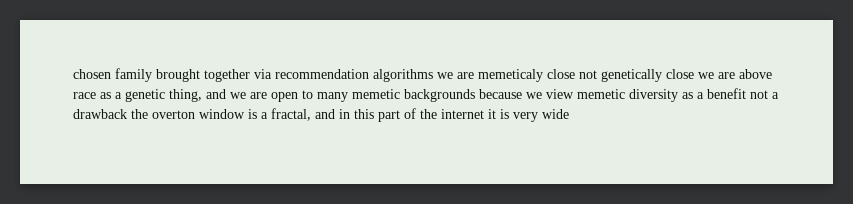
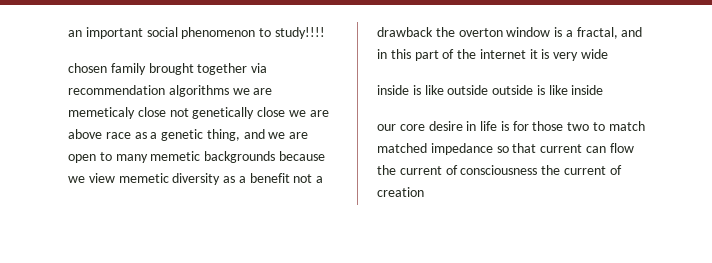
+ an important social phenomenon to study!!!!
+ inside is like outside outside is like inside
+ our core desire in life is for those two to match matched impedance so that current can flow the current of consciousness the current of creation

